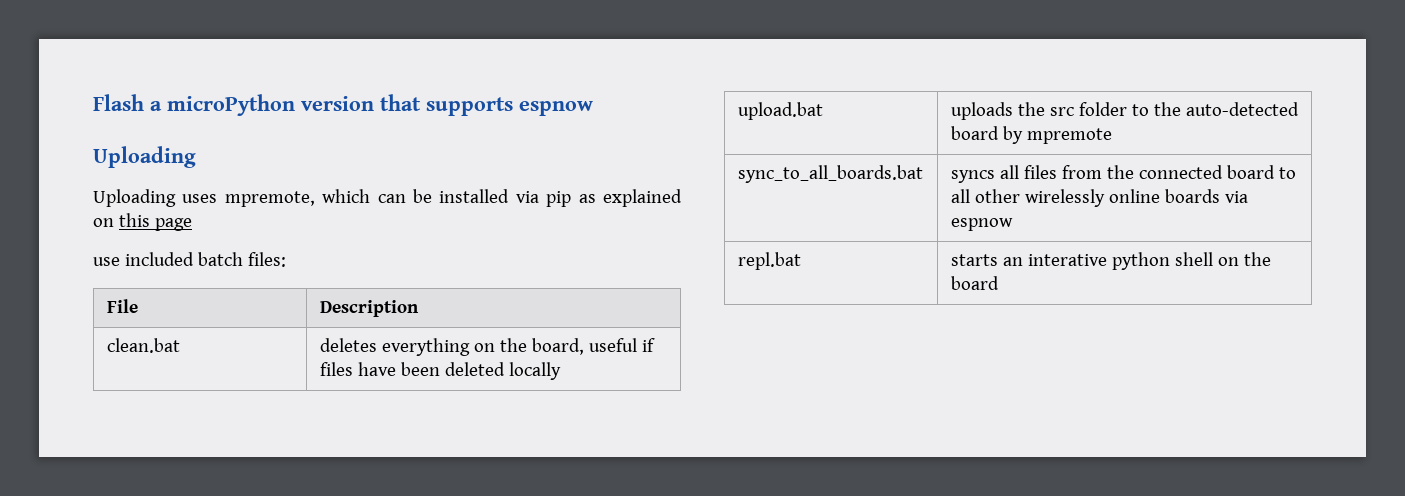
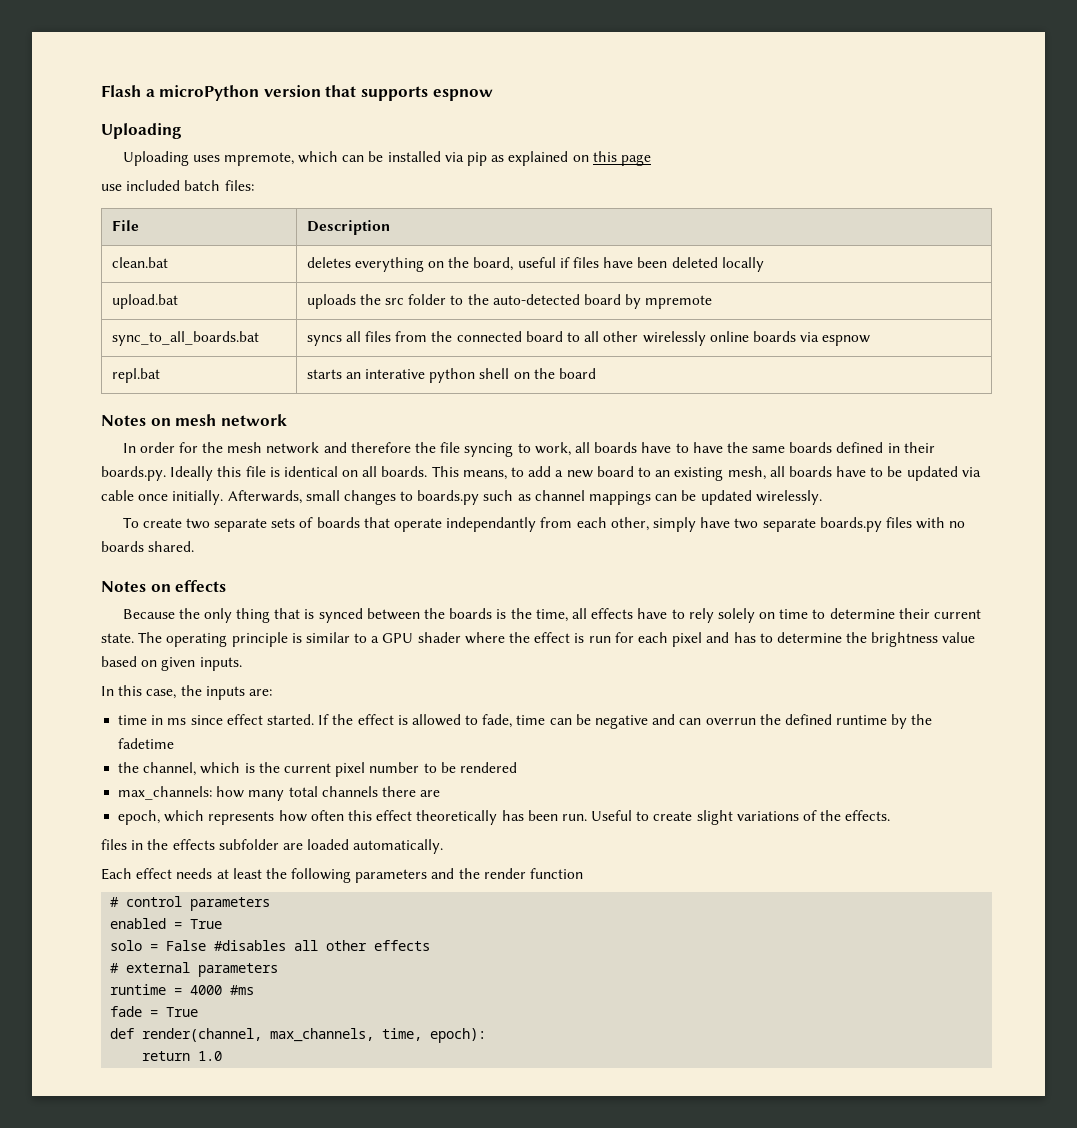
+ Notes on mesh network
+ In order for the mesh network and therefore the file syncing to work, all boards have to have the same boards defined in their boards.py. Ideally this file is identical on all boards. This means, to add a new board to an existing mesh, all boards have to be updated via cable once initially. Afterwards, small changes to boards.py such as channel mappings can be updated wirelessly.
+ To create two separate sets of boards that operate independantly from each other, simply have two separate boards.py files with no boards shared.
+ Notes on effects
+ Because the only thing that is synced between the boards is the time, all effects have to rely solely on time to determine their current state. The operating principle is similar to a GPU shader where the effect is run for each pixel and has to determine the brightness value based on given inputs.
+ In this case, the inputs are:
+ time in ms since effect started. If the effect is allowed to fade, time can be negative and can overrun the defined runtime by the fadetime
+ the channel, which is the current pixel number to be rendered
+ max_channels: how many total channels there are
+ epoch, which represents how often this effect theoretically has been run. Useful to create slight variations of the effects.
+ files in the effects subfolder are loaded automatically.
+ Each effect needs at least the following parameters and the render function
+ # control parameters
+ enabled = True
+ solo = False #disables all other effects
+ # external parameters
+ runtime = 4000 #ms
+ fade = True
+ def render(channel, max_channels, time, epoch):
+ return 1.0

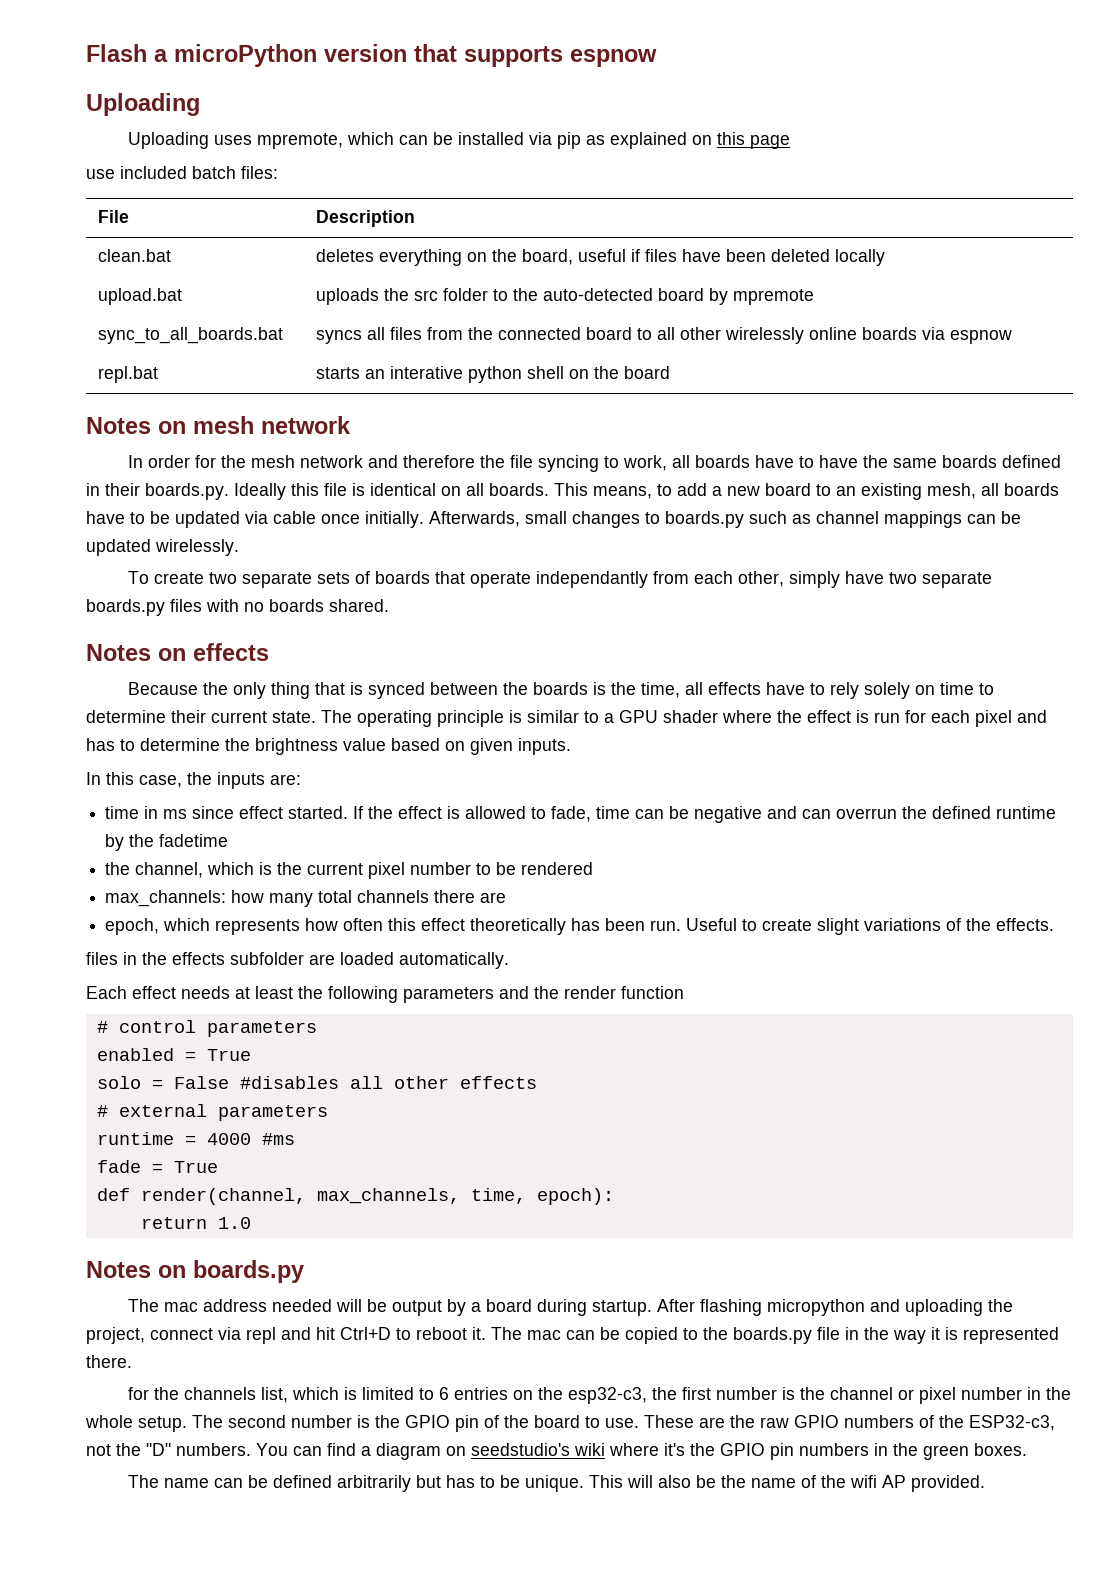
+ Notes on boards.py
+ The mac address needed will be output by a board during startup. After flashing micropython and uploading the project, connect via repl and hit Ctrl+D to reboot it. The mac can be copied to the boards.py file in the way it is represented there.
+ for the channels list, which is limited to 6 entries on the esp32-c3, the first number is the channel or pixel number in the whole setup. The second number is the GPIO pin of the board to use. These are the raw GPIO numbers of the ESP32-c3, not the "D" numbers. You can find a diagram on seedstudio's wiki where it's the GPIO pin numbers in the green boxes.
+ The name can be defined arbitrarily but has to be unique. This will also be the name of the wifi AP provided.

